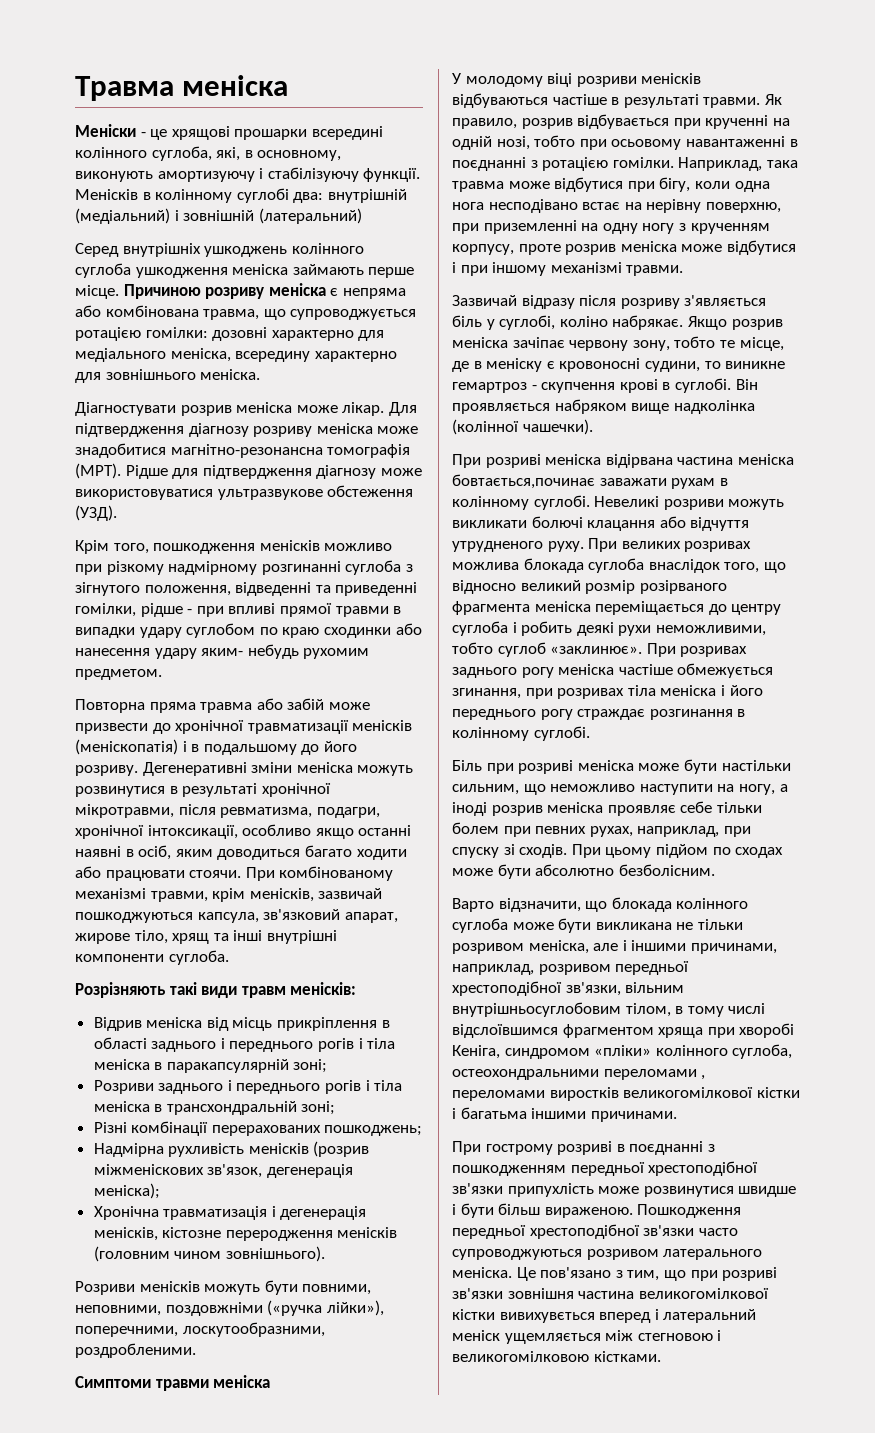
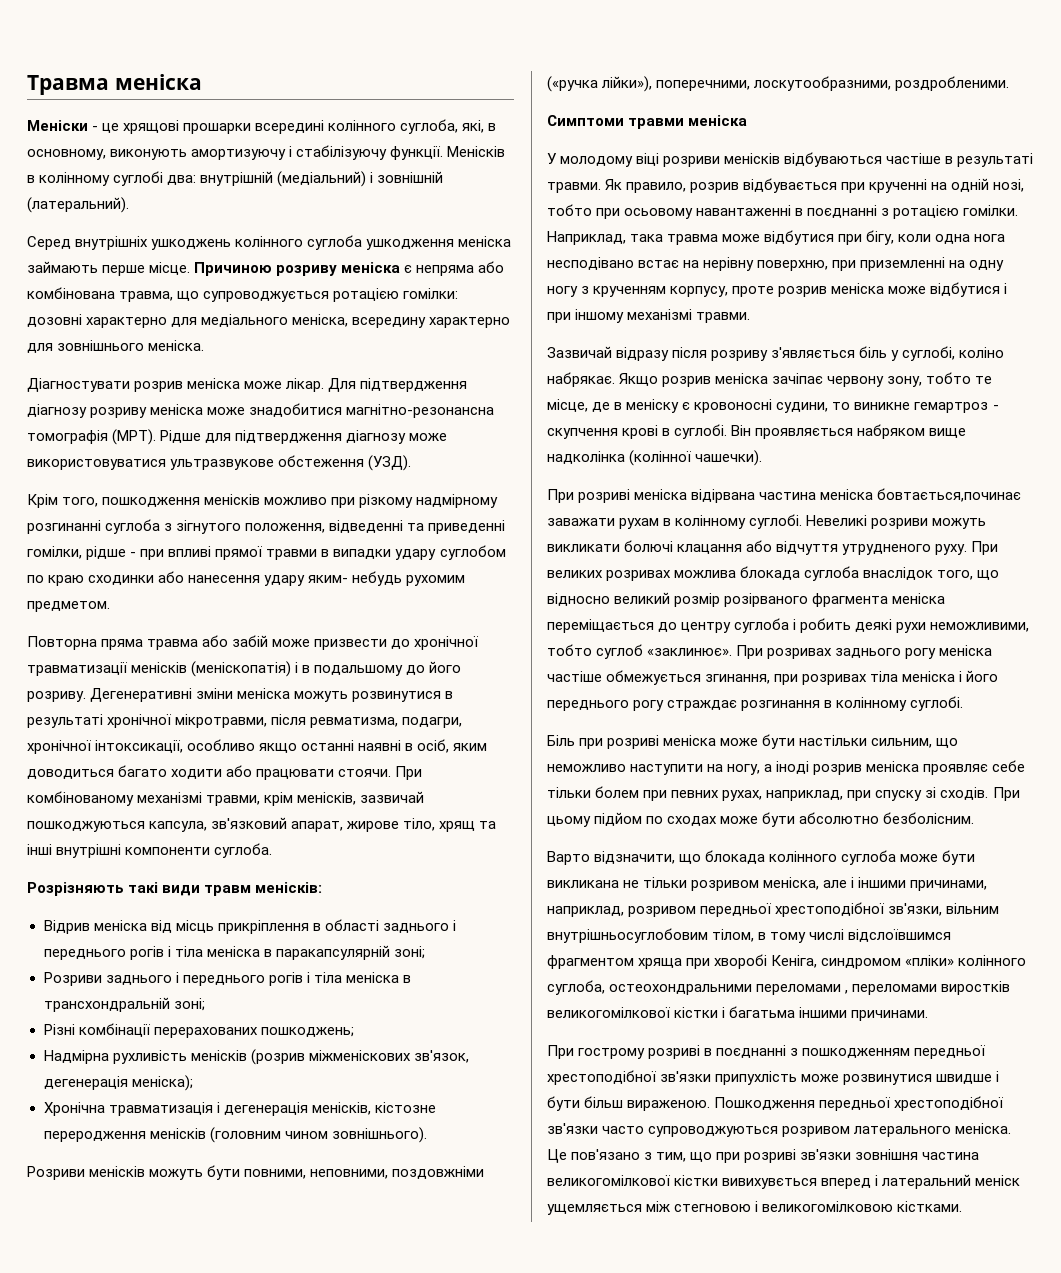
- Менісків в колінному суглобі два: внутрішній (медіальний) і зовнішній (латеральний)
+ Менісків в колінному суглобі два: внутрішній (медіальний) і зовнішній (латеральний).

